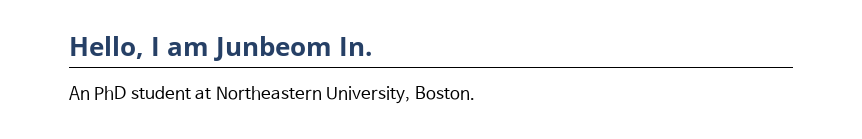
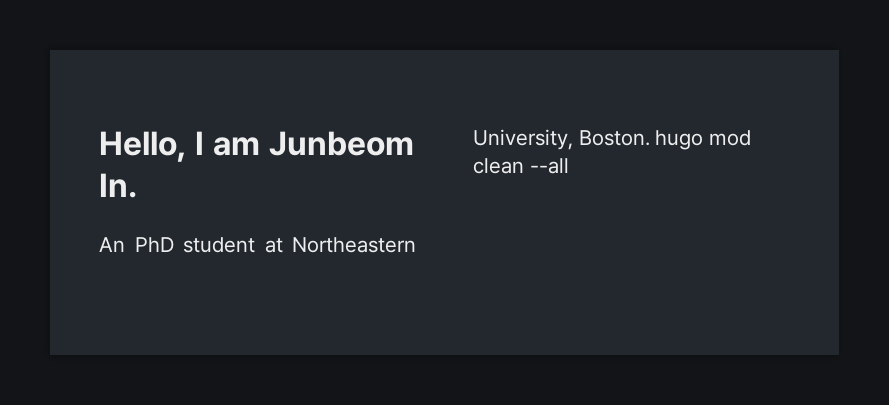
- An PhD student at Northeastern University, Boston.
+ An PhD student at Northeastern University, Boston. hugo mod clean --all

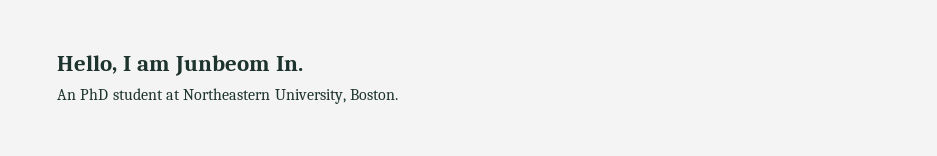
- An PhD student at Northeastern University, Boston. hugo mod clean --all
+ An PhD student at Northeastern University, Boston.

